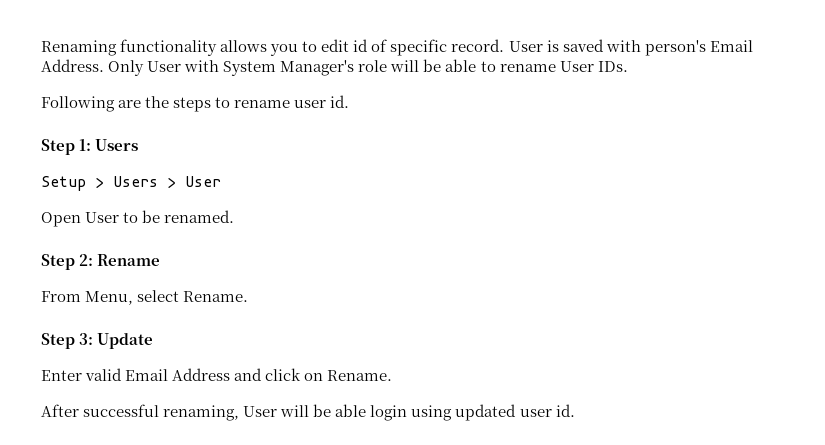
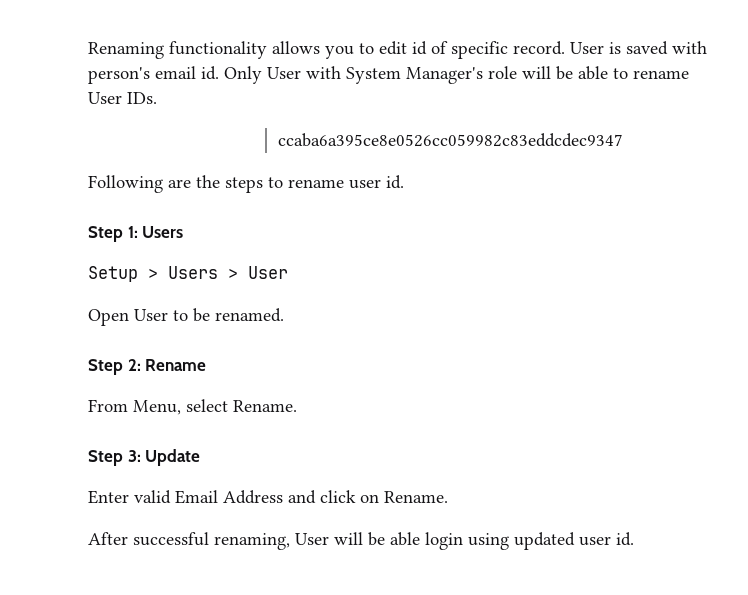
- User is saved with person's Email Address.
+ User is saved with person's email id.
+ ccaba6a395ce8e0526cc059982c83eddcdec9347

